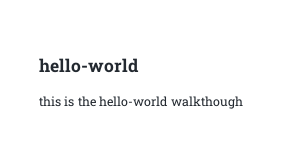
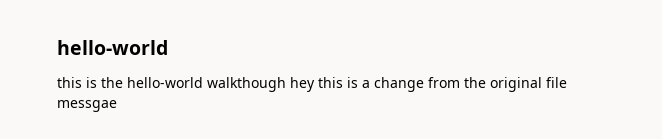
- this is the hello-world walkthough
+ this is the hello-world walkthough hey this is a change from the original file messgae

